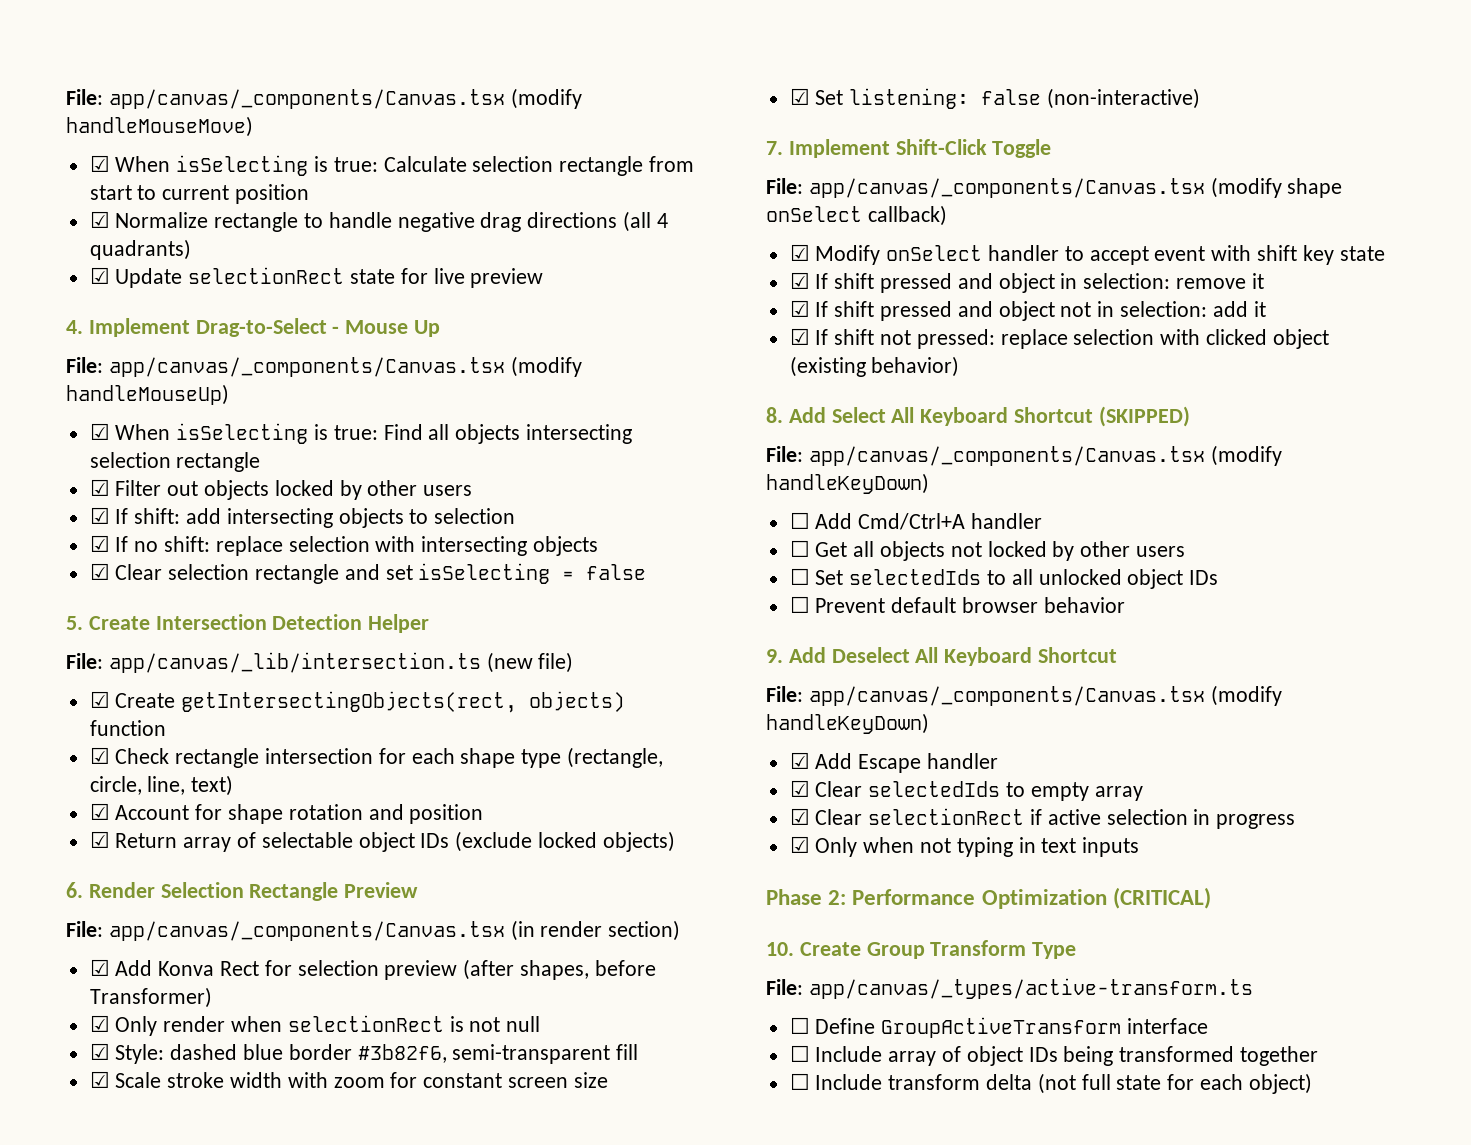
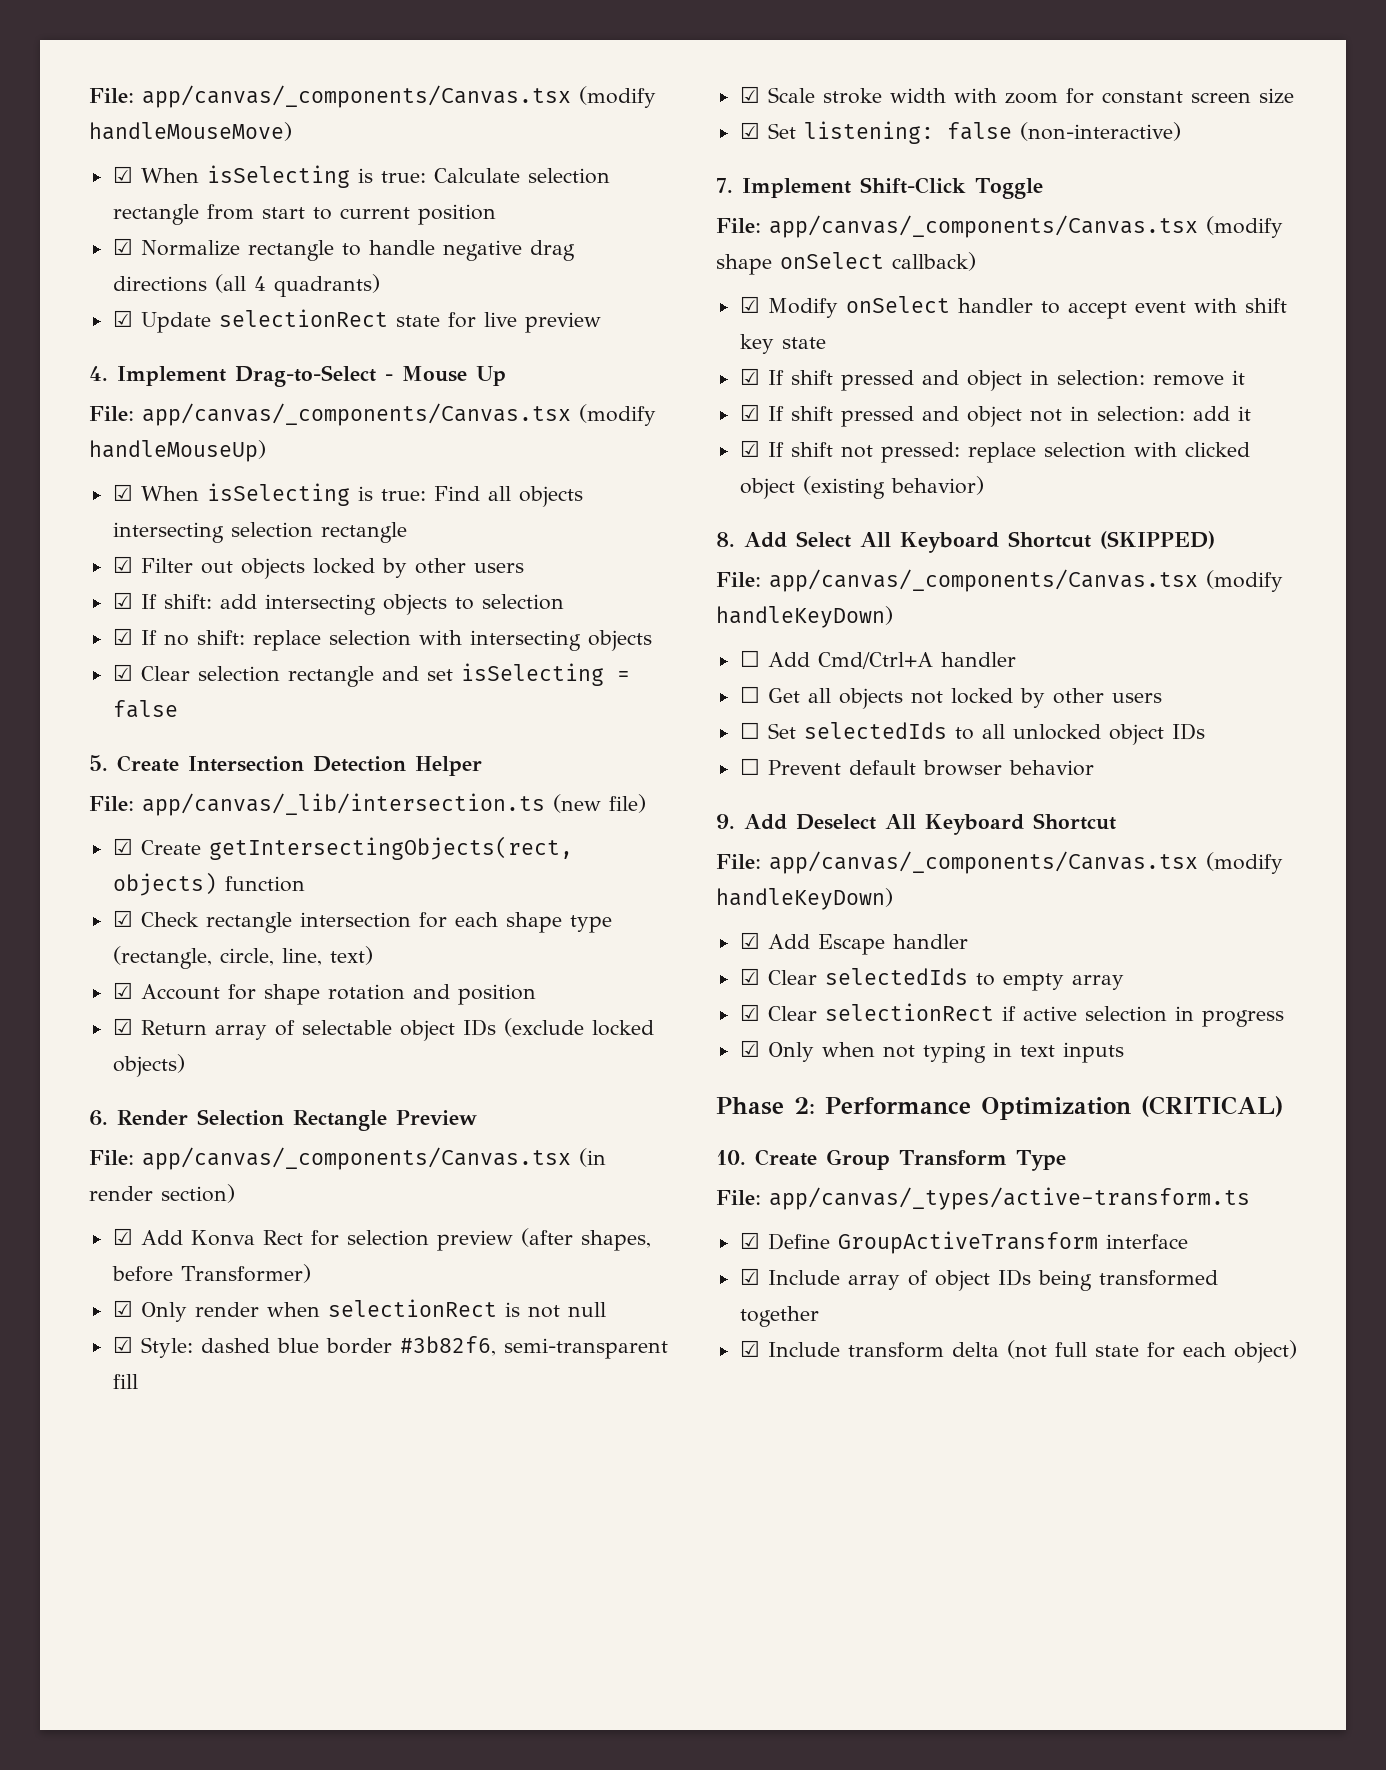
- ☐ Define GroupActiveTransform interface
+ ☑ Define GroupActiveTransform interface
- ☐ Include array of object IDs being transformed together
+ ☑ Include array of object IDs being transformed together
- ☐ Include transform delta (not full state for each object)
+ ☑ Include transform delta (not full state for each object)

